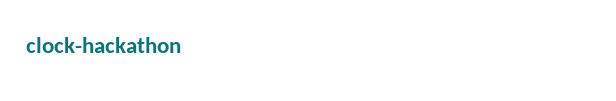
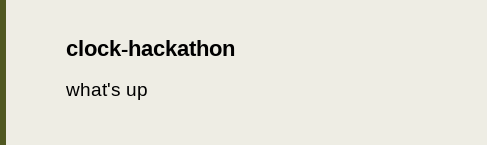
+ what's up

